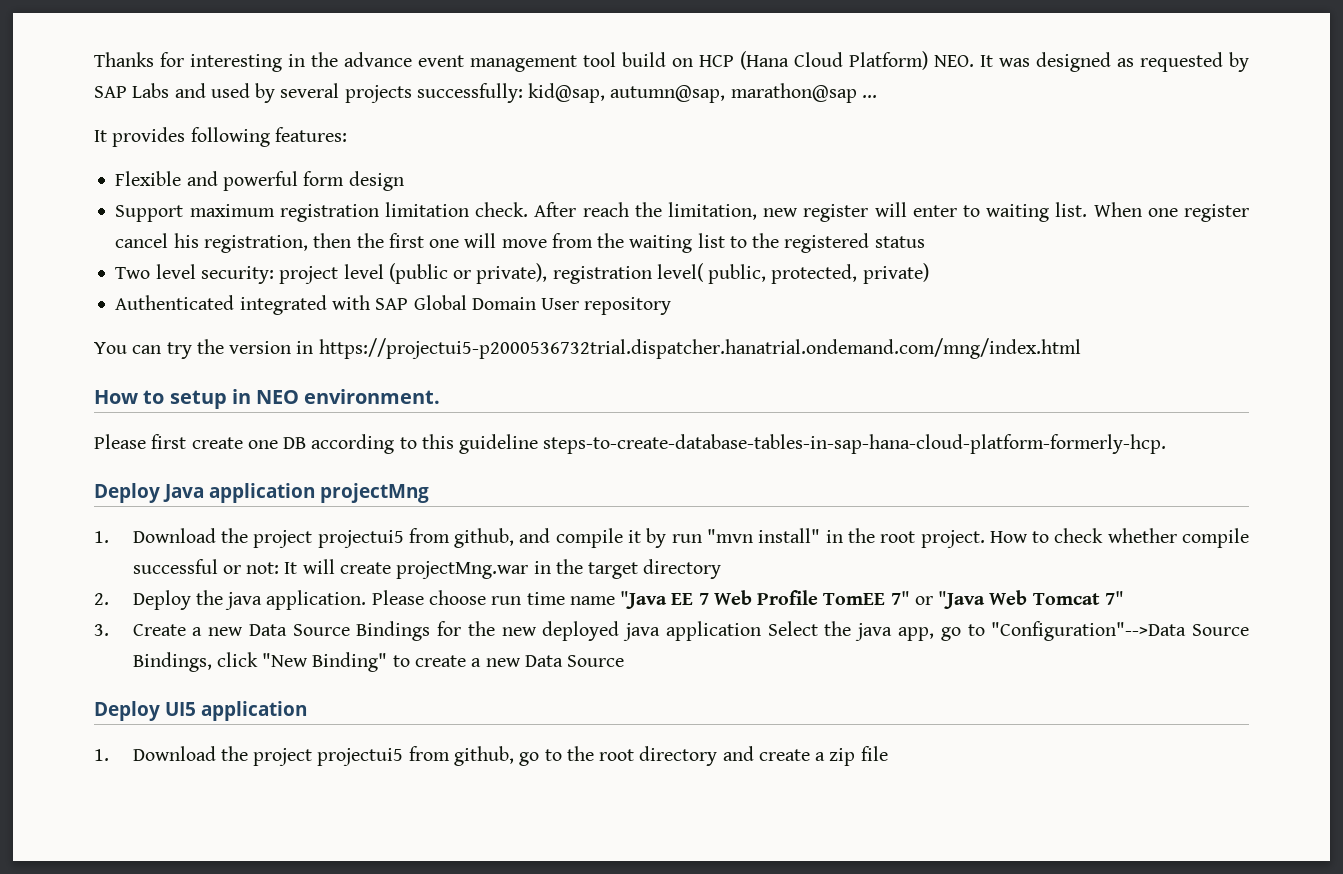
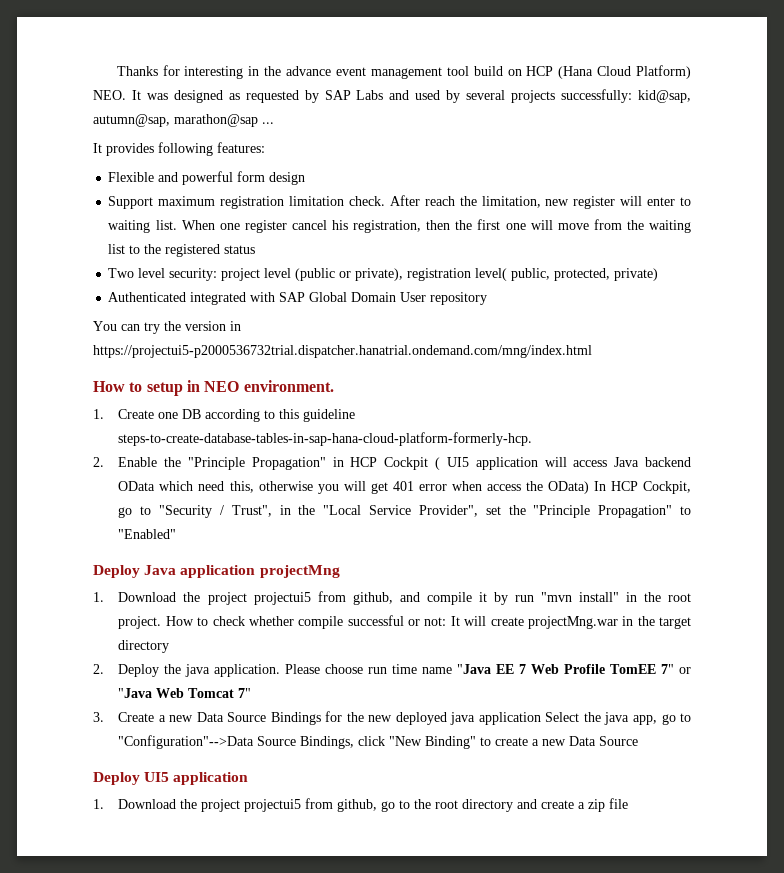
- Please first create one DB according to this guideline steps-to-create-database-tables-in-sap-hana-cloud-platform-formerly-hcp.
+ 1. Create one DB according to this guideline steps-to-create-database-tables-in-sap-hana-cloud-platform-formerly-hcp.
+ 2. Enable the "Principle Propagation" in HCP Cockpit ( UI5 application will access Java backend OData which need this, otherwise you will get 401 error when access the OData) In HCP Cockpit, go to "Security / Trust", in the "Local Service Provider", set the "Principle Propagation" to "Enabled"

